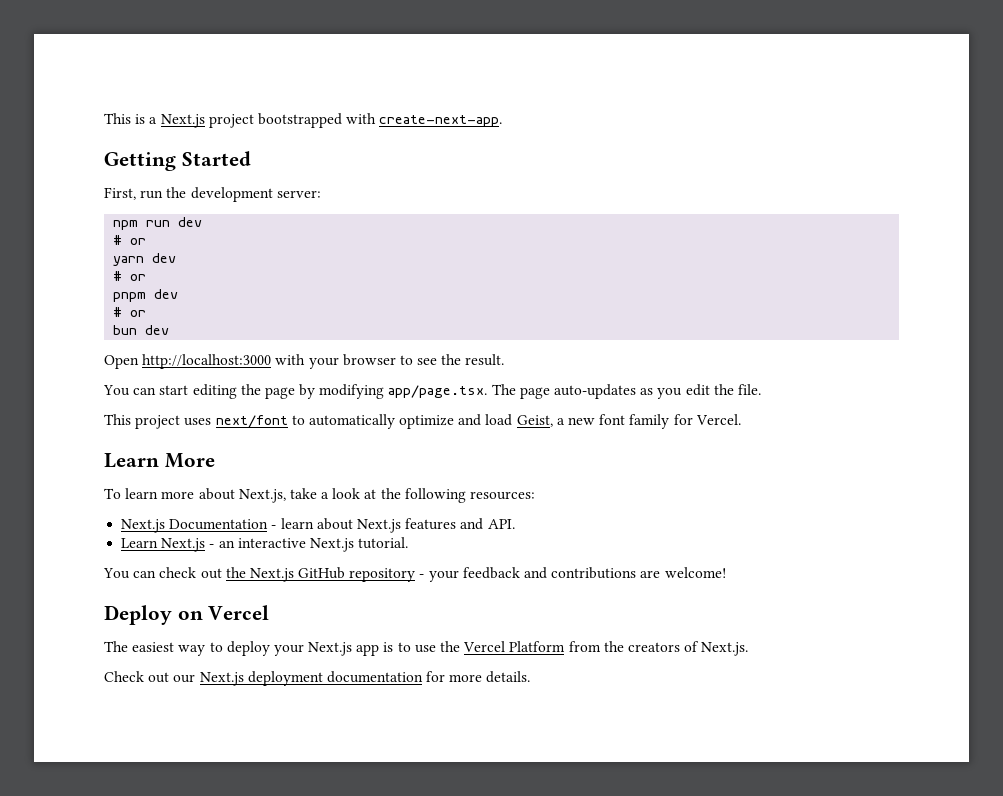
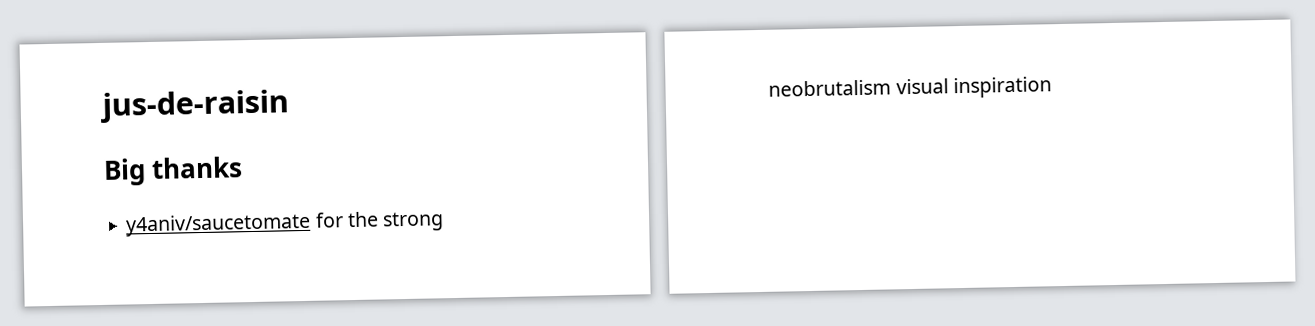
- This is a Next.js project bootstrapped with create-next-app.
- Getting Started
- First, run the development server:
- npm run dev
- # or
- yarn dev
- # or
- pnpm dev
- # or
- bun dev
- Open http://localhost:3000 with your browser to see the result.
- You can start editing the page by modifying app/page.tsx. The page auto-updates as you edit the file.
- This project uses next/font to automatically optimize and load Geist, a new font family for Vercel.
- Learn More
- To learn more about Next.js, take a look at the following resources:
- Next.js Documentation - learn about Next.js features and API.
- Learn Next.js - an interactive Next.js tutorial.
- You can check out the Next.js GitHub repository - your feedback and contributions are welcome!
- Deploy on Vercel
- The easiest way to deploy your Next.js app is to use the Vercel Platform from the creators of Next.js.
- Check out our Next.js deployment documentation for more details.
+ jus-de-raisin
+ Big thanks
+ y4aniv/saucetomate for the strong neobrutalism visual inspiration

